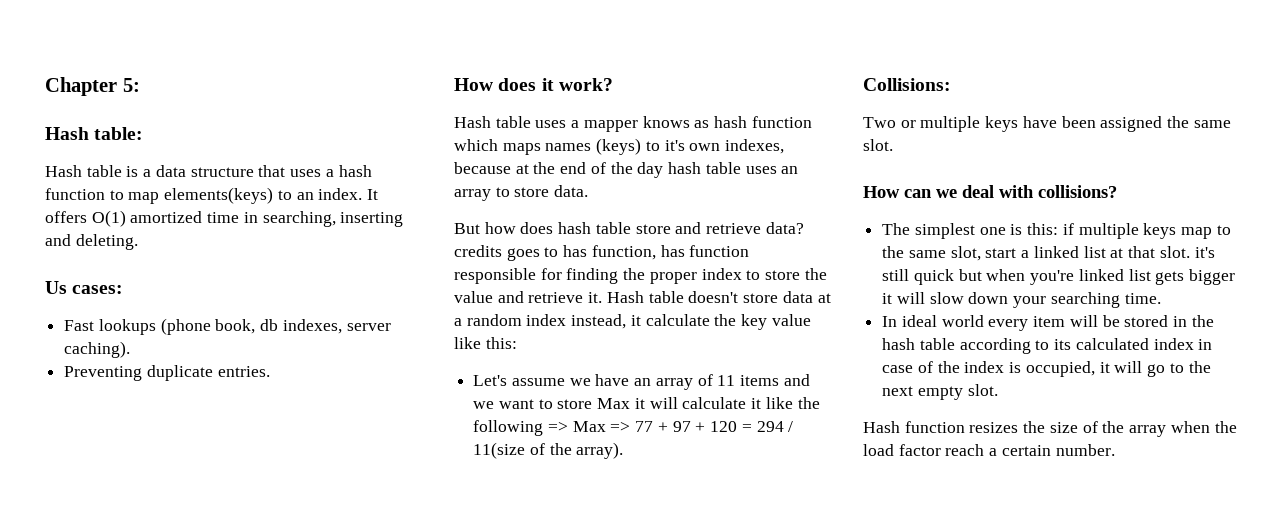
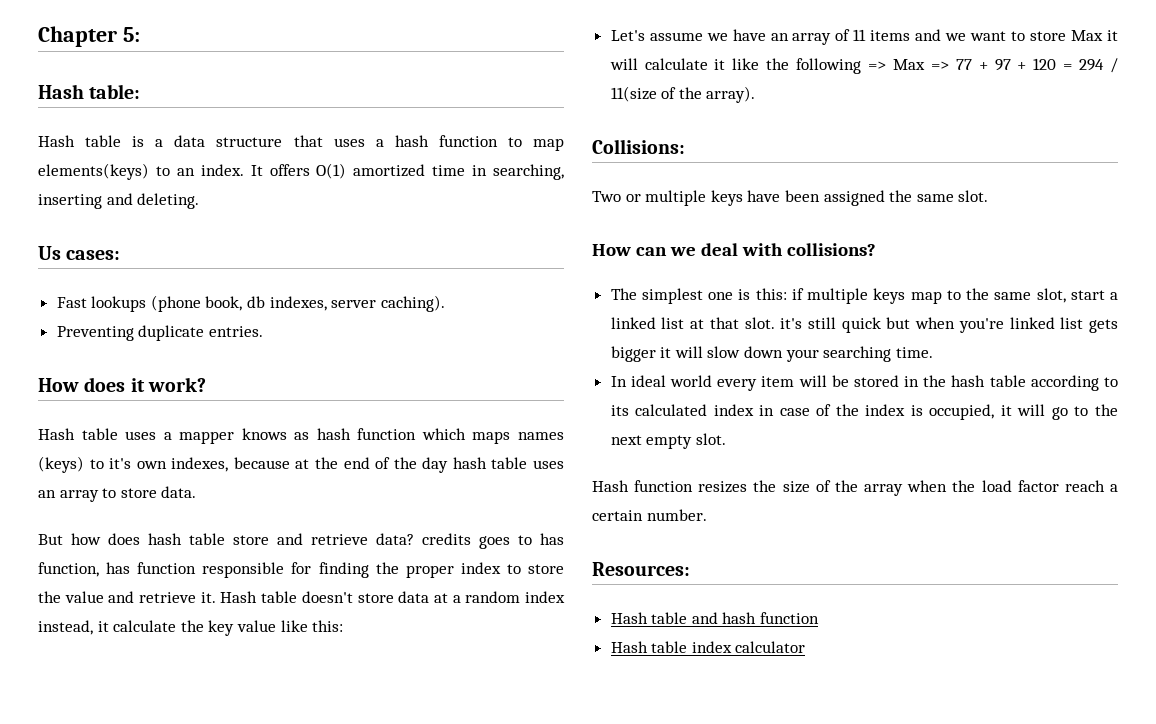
+ Resources:
+ Hash table and hash function
+ Hash table index calculator

